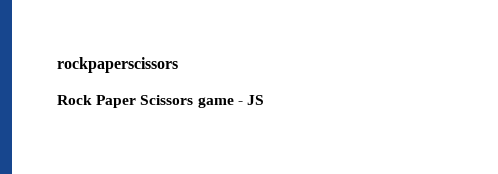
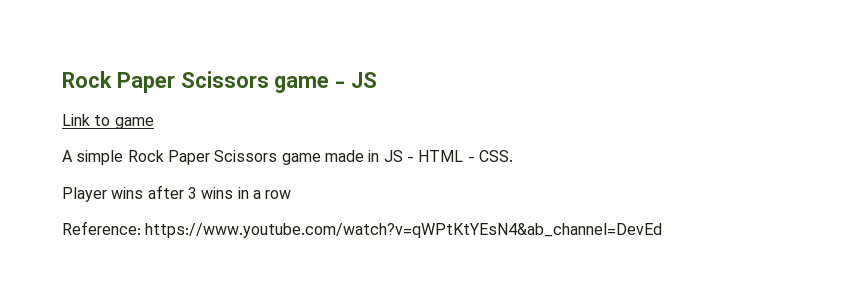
- rockpaperscissors
+ Link to game
+ A simple Rock Paper Scissors game made in JS - HTML - CSS.
+ Player wins after 3 wins in a row
+ Reference: https://www.youtube.com/watch?v=qWPtKtYEsN4&ab_channel=DevEd

